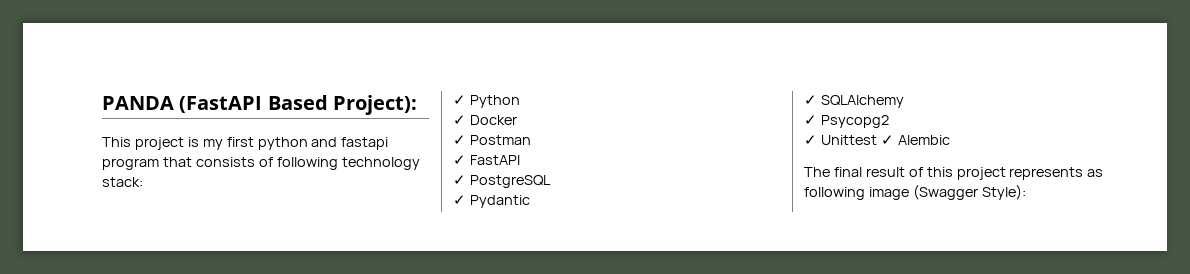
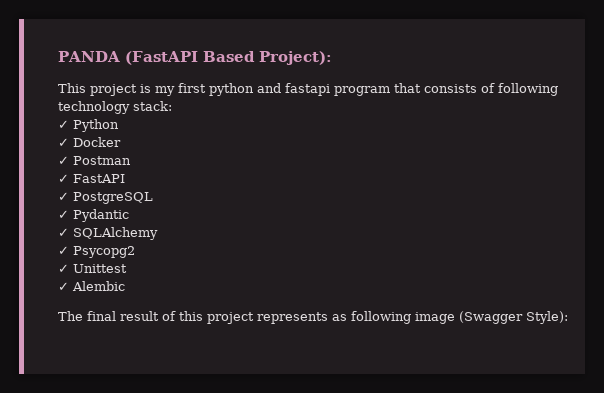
- ✓ Unittest ✓ Alembic
+ ✓ Unittest
+ ✓ Alembic

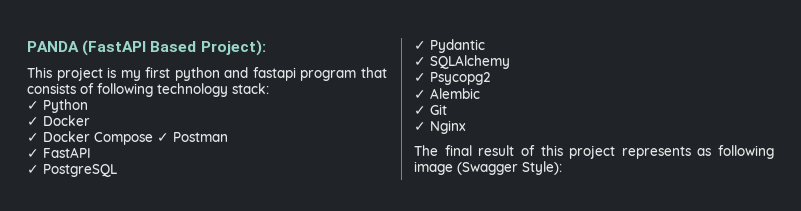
- ✓ Postman
+ ✓ Docker Compose ✓ Postman
- ✓ Unittest
  ✓ Alembic
+ ✓ Git
+ ✓ Nginx

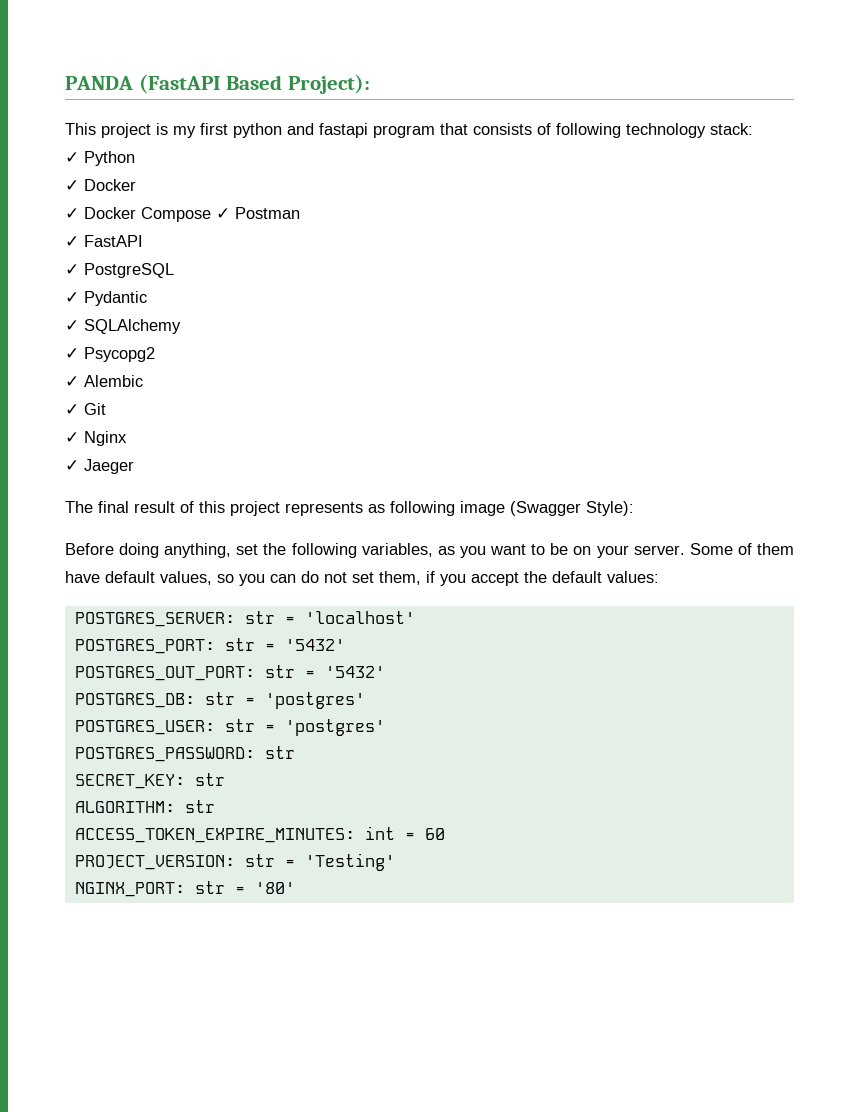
+ ✓ Jaeger
+ Before doing anything, set the following variables, as you want to be on your server. Some of them have default values, so you can do not set them, if you accept the default values:
+ POSTGRES_SERVER: str = 'localhost'
+ POSTGRES_PORT: str = '5432'
+ POSTGRES_OUT_PORT: str = '5432'
+ POSTGRES_DB: str = 'postgres'
+ POSTGRES_USER: str = 'postgres'
+ POSTGRES_PASSWORD: str
+ SECRET_KEY: str
+ ALGORITHM: str
+ ACCESS_TOKEN_EXPIRE_MINUTES: int = 60
+ PROJECT_VERSION: str = 'Testing'
+ NGINX_PORT: str = '80'

